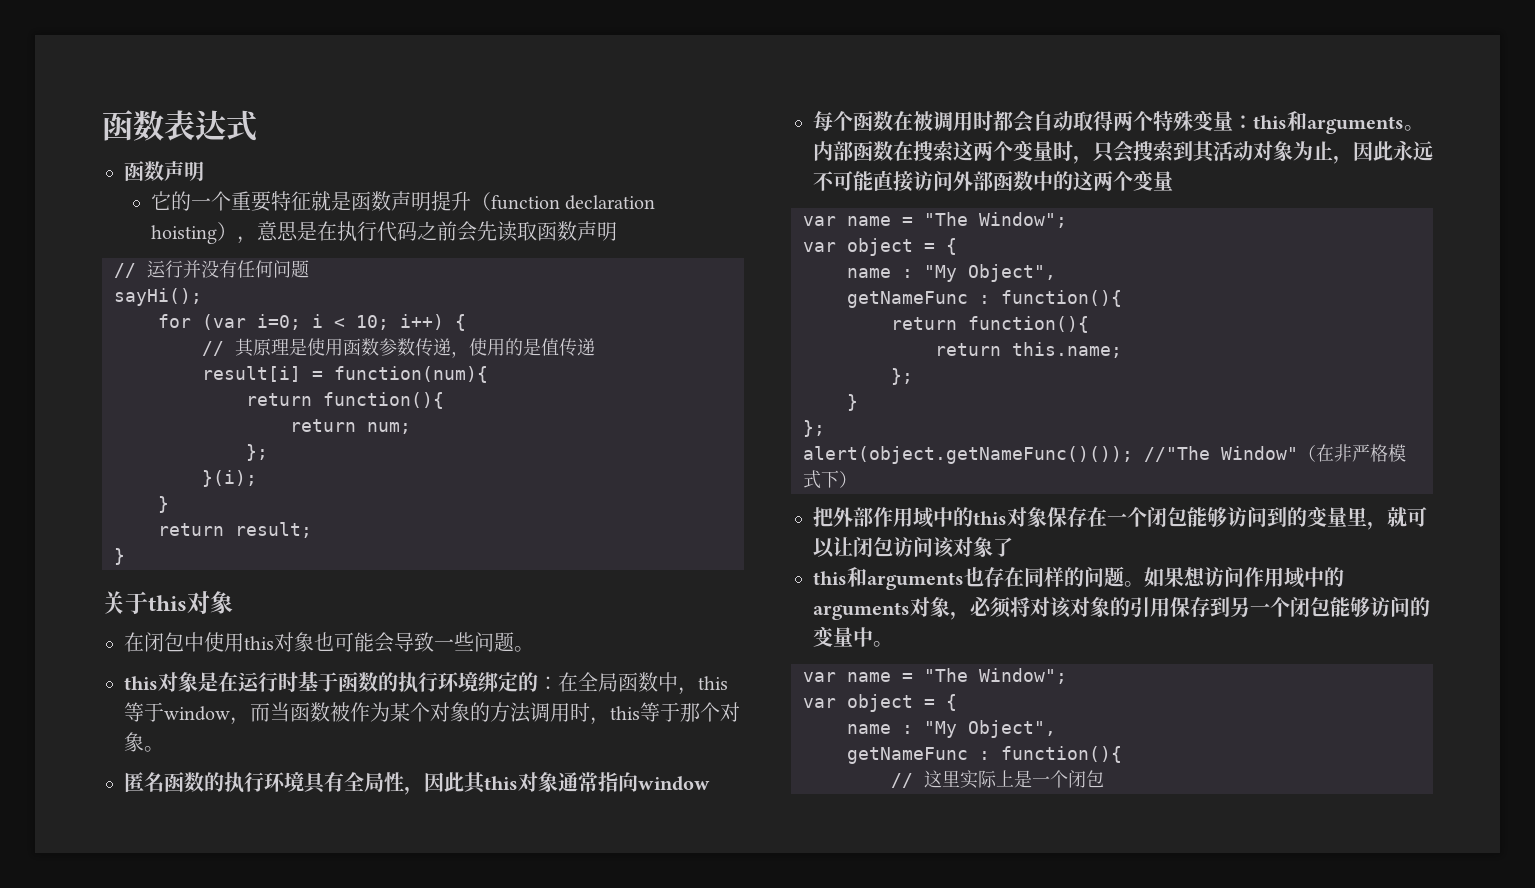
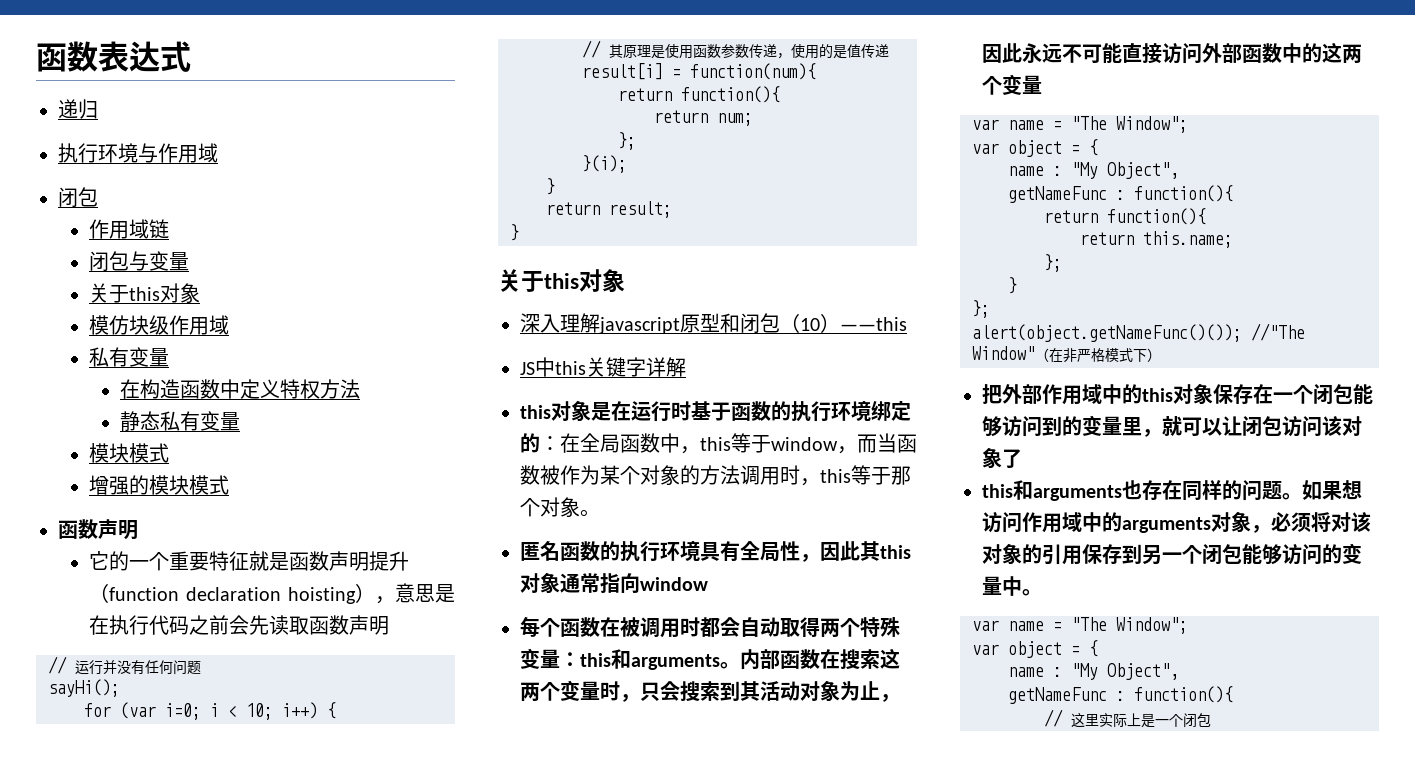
+ 递归
+ 执行环境与作用域
+ 闭包
+ 作用域链
+ 闭包与变量
+ 关于this对象
+ 模仿块级作用域
+ 私有变量
+ 在构造函数中定义特权方法
+ 静态私有变量
+ 模块模式
+ 增强的模块模式
- 在闭包中使用this对象也可能会导致一些问题。
+ 深入理解javascript原型和闭包（10）——this
+ JS中this关键字详解

